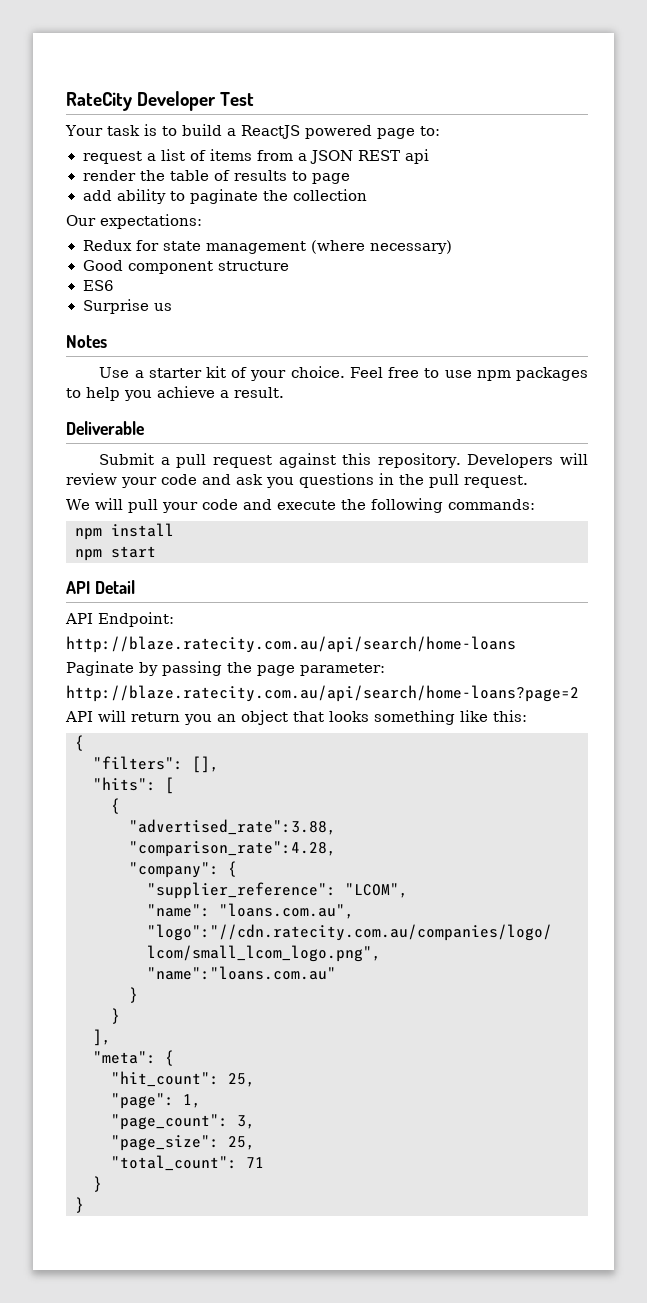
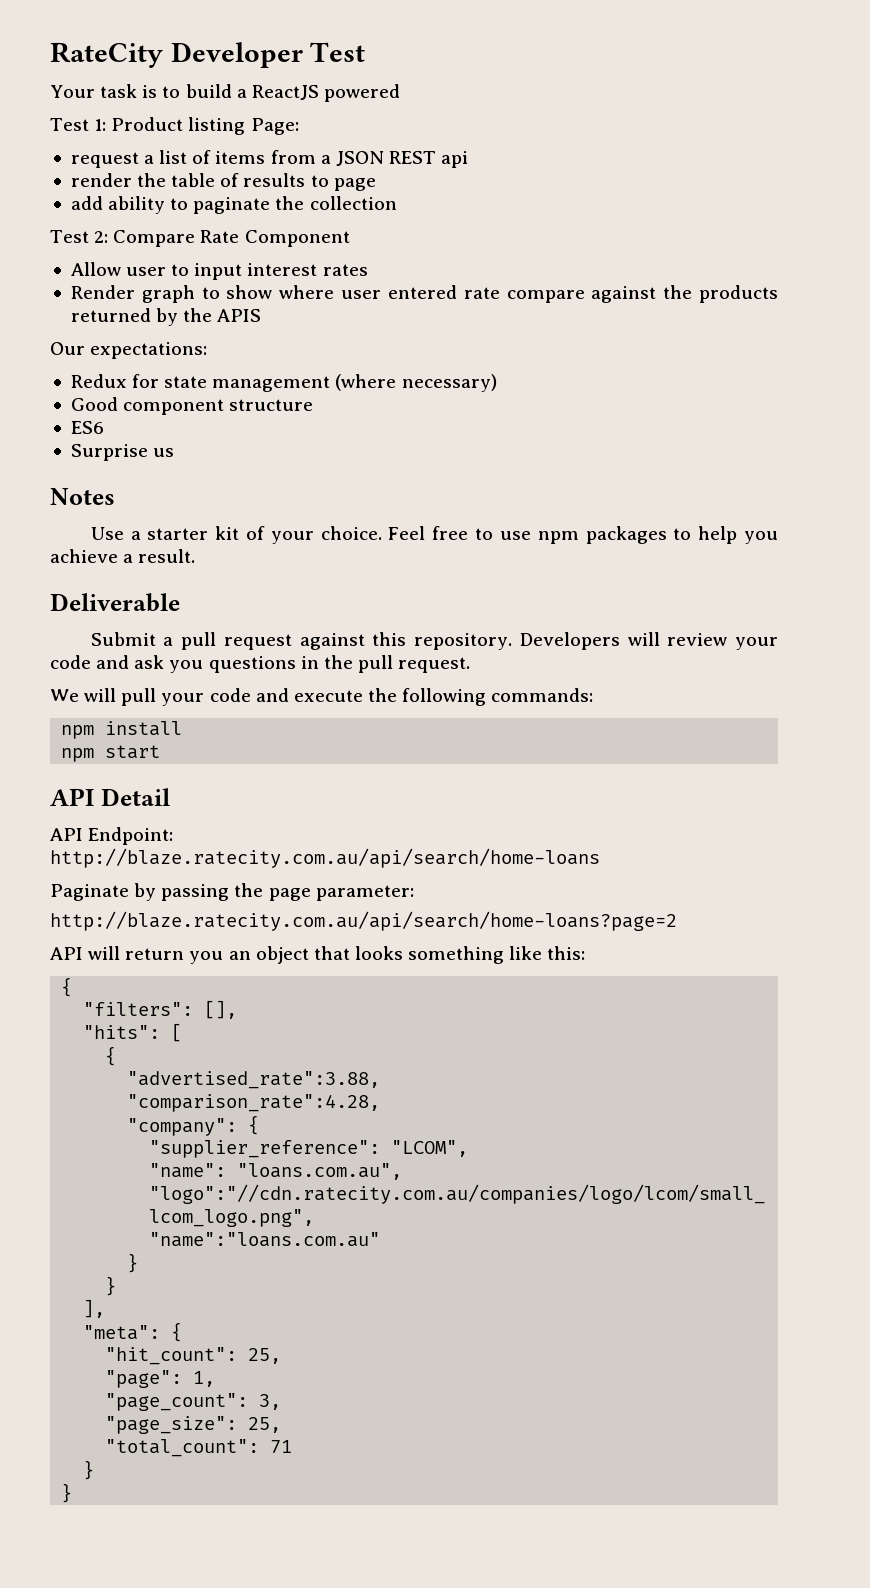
- Your task is to build a ReactJS powered page to:
+ Your task is to build a ReactJS powered
+ Test 1: Product listing Page:
+ Test 2: Compare Rate Component
+ Allow user to input interest rates
+ Render graph to show where user entered rate compare against the products returned by the APIS

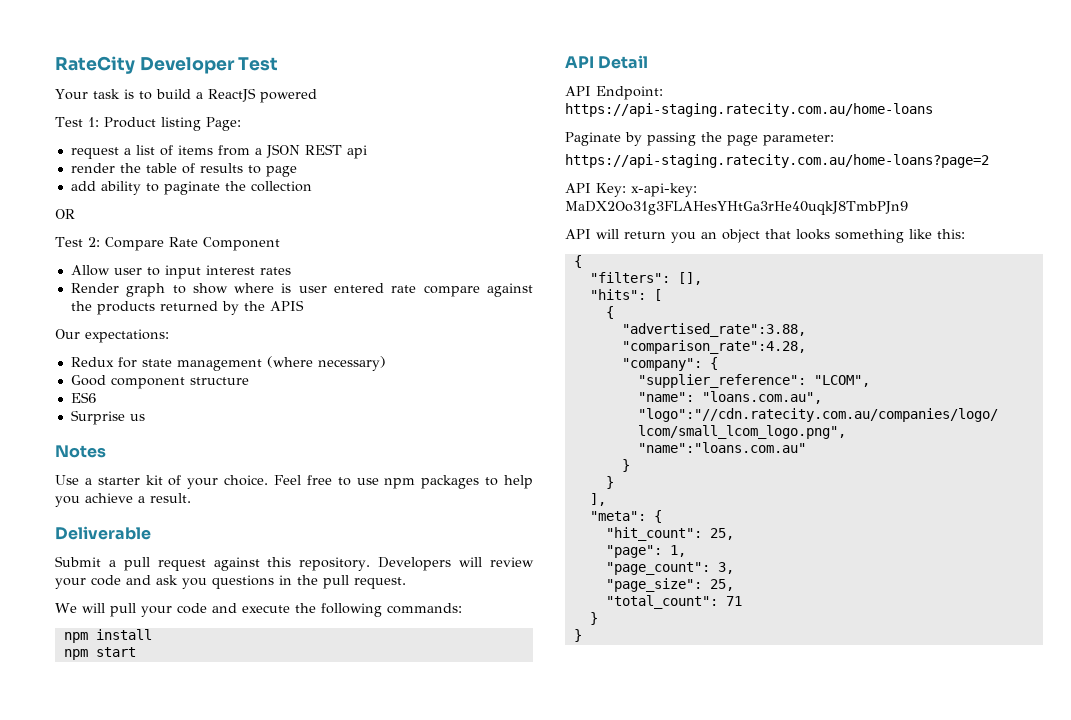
+ OR
- Render graph to show where user entered rate compare against the products returned by the APIS
+ Render graph to show where is user entered rate compare against the products returned by the APIS
- http://blaze.ratecity.com.au/api/search/home-loans
+ https://api-staging.ratecity.com.au/home-loans
- http://blaze.ratecity.com.au/api/search/home-loans?page=2
+ https://api-staging.ratecity.com.au/home-loans?page=2
+ API Key: x-api-key: MaDX2Oo31g3FLAHesYHtGa3rHe40uqkJ8TmbPJn9

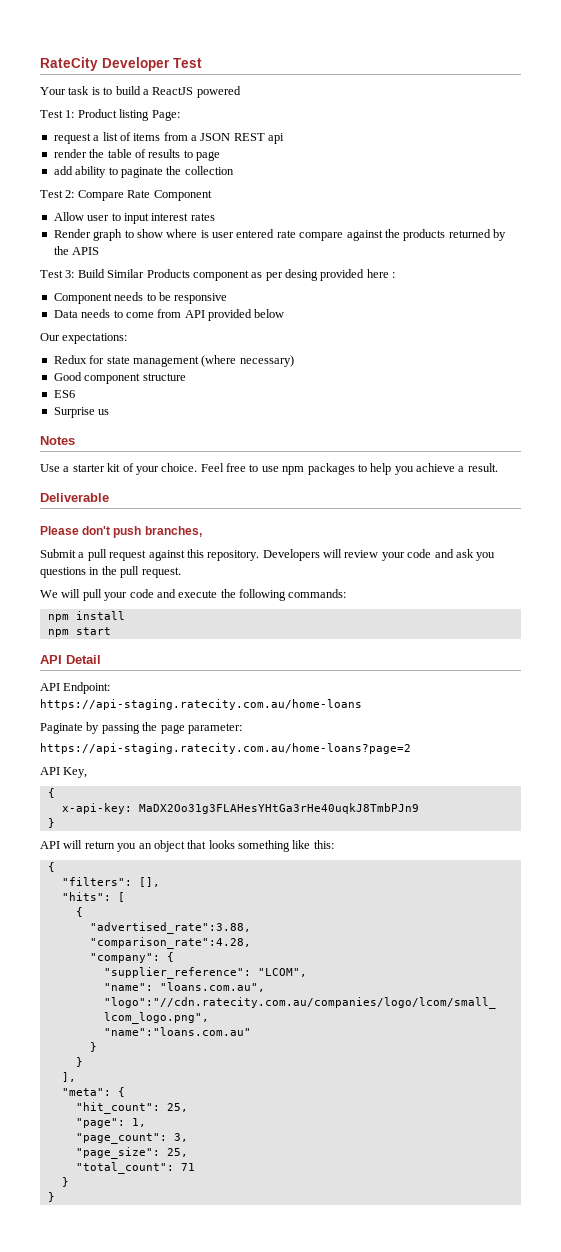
- OR
+ Test 3: Build Similar Products component as per desing provided here :
+ Component needs to be responsive
+ Data needs to come from API provided below
+ Please don't push branches,
- API Key: x-api-key: MaDX2Oo31g3FLAHesYHtGa3rHe40uqkJ8TmbPJn9
+ API Key,
+ {
+ x-api-key: MaDX2Oo31g3FLAHesYHtGa3rHe40uqkJ8TmbPJn9
+ }

